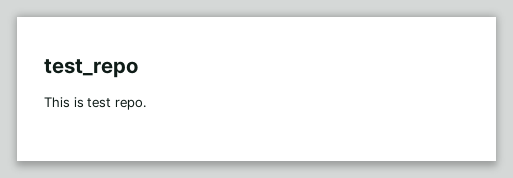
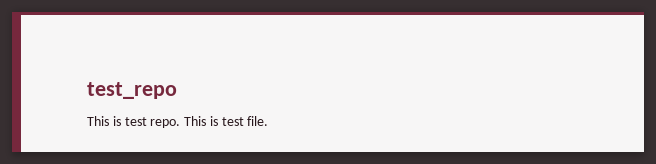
+ This is test file.

